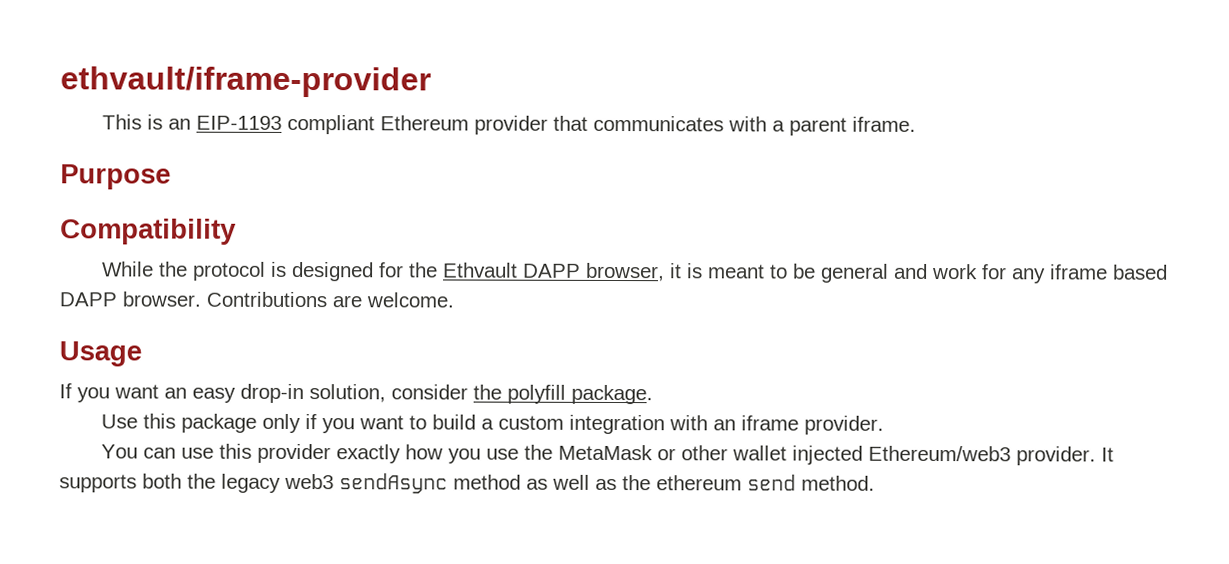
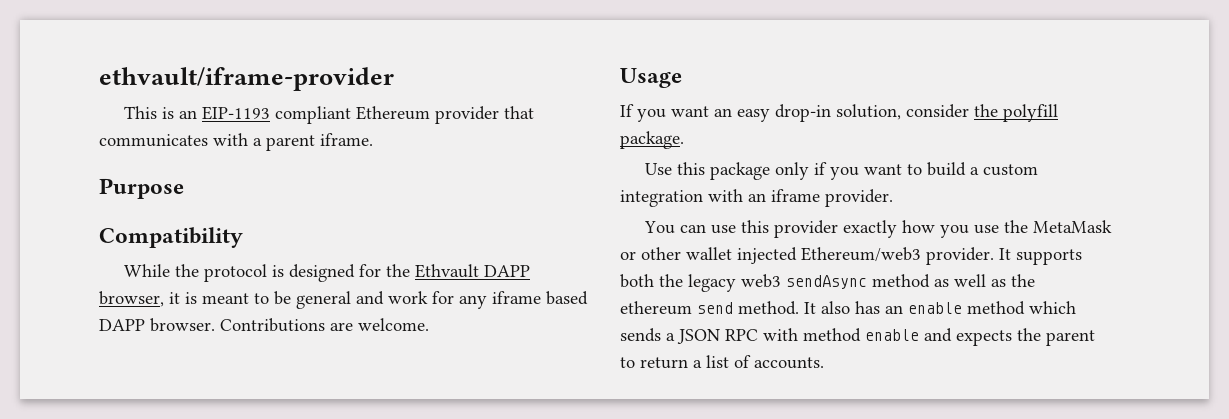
+ It also has an enable method which sends a JSON RPC with method enable and expects the parent to return a list of accounts.

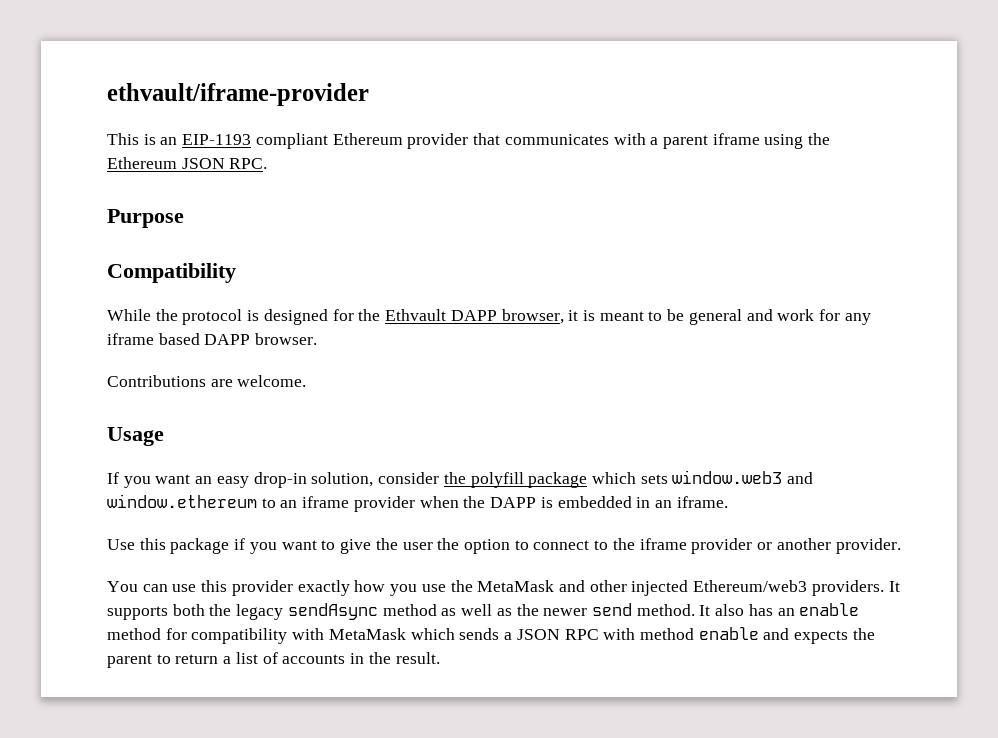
- This is an EIP-1193 compliant Ethereum provider that communicates with a parent iframe.
+ This is an EIP-1193 compliant Ethereum provider that communicates with a parent iframe using the Ethereum JSON RPC.
- While the protocol is designed for the Ethvault DAPP browser, it is meant to be general and work for any iframe based DAPP browser. Contributions are welcome.
+ While the protocol is designed for the Ethvault DAPP browser, it is meant to be general and work for any iframe based DAPP browser.
+ Contributions are welcome.
- If you want an easy drop-in solution, consider the polyfill package.
+ If you want an easy drop-in solution, consider the polyfill package which sets window.web3 and window.ethereum to an iframe provider when the DAPP is embedded in an iframe.
- Use this package only if you want to build a custom integration with an iframe provider.
+ Use this package if you want to give the user the option to connect to the iframe provider or another provider.
- You can use this provider exactly how you use the MetaMask or other wallet injected Ethereum/web3 provider.
+ You can use this provider exactly how you use the MetaMask and other injected Ethereum/web3 providers.
- It supports both the legacy web3 sendAsync method as well as the ethereum send method.
+ It supports both the legacy sendAsync method as well as the newer send method.
- It also has an enable method which sends a JSON RPC with method enable and expects the parent to return a list of accounts.
+ It also has an enable method for compatibility with MetaMask which sends a JSON RPC with method enable and expects the parent to return a list of accounts in the result.

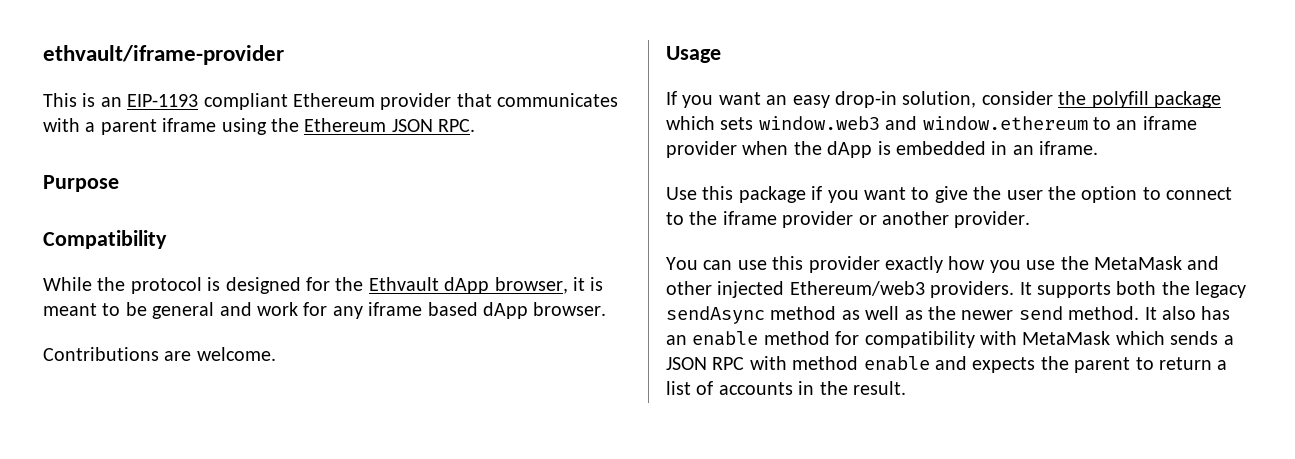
- While the protocol is designed for the Ethvault DAPP browser, it is meant to be general and work for any iframe based DAPP browser.
+ While the protocol is designed for the Ethvault dApp browser, it is meant to be general and work for any iframe based dApp browser.
- If you want an easy drop-in solution, consider the polyfill package which sets window.web3 and window.ethereum to an iframe provider when the DAPP is embedded in an iframe.
+ If you want an easy drop-in solution, consider the polyfill package which sets window.web3 and window.ethereum to an iframe provider when the dApp is embedded in an iframe.

